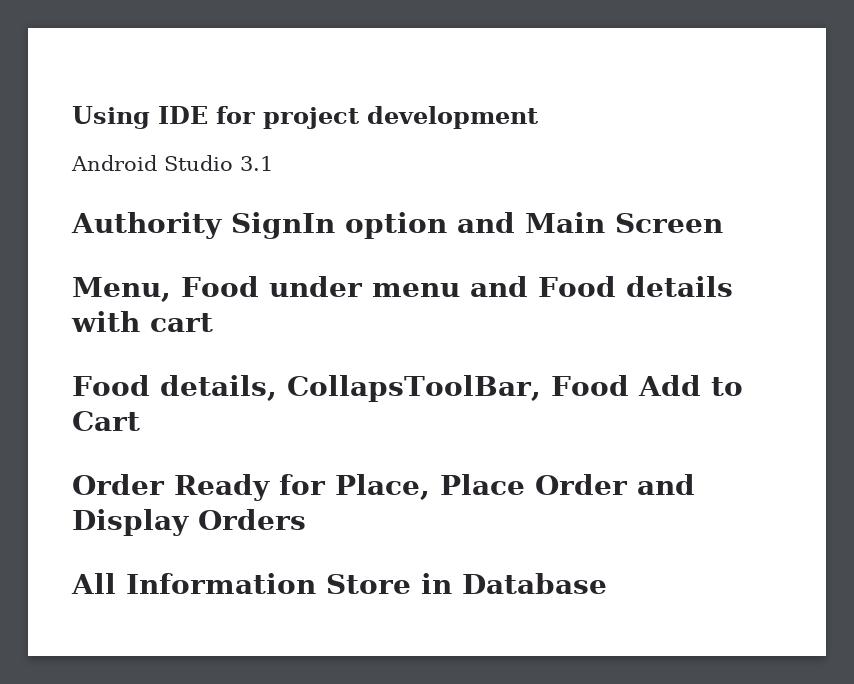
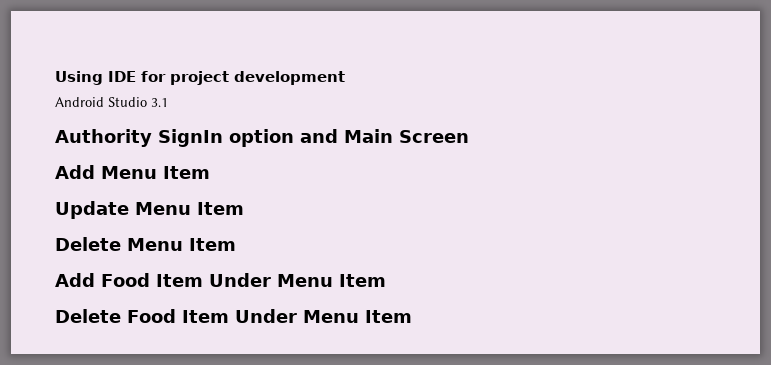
- Menu, Food under menu and Food details with cart
- Food details, CollapsToolBar, Food Add to Cart
- Order Ready for Place, Place Order and Display Orders
- All Information Store in Database
+ Add Menu Item
+ Update Menu Item
+ Delete Menu Item
+ Add Food Item Under Menu Item
+ Delete Food Item Under Menu Item

